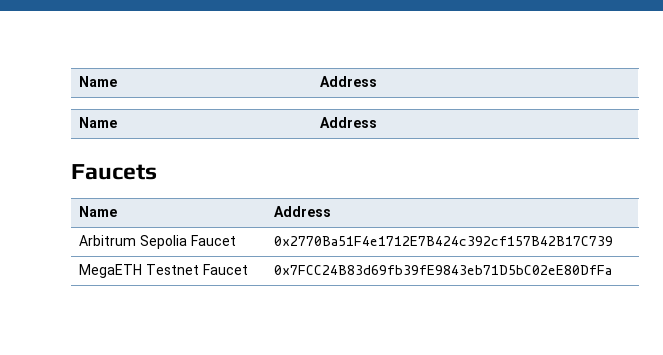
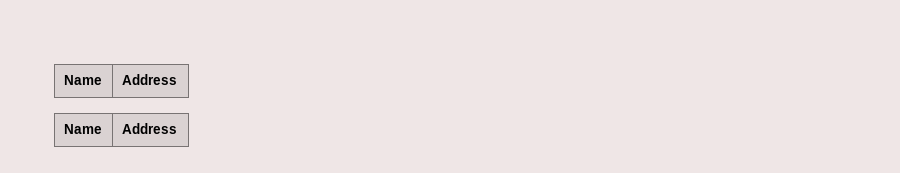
- Faucets
- Name | Address
- Arbitrum Sepolia Faucet | 0x2770Ba51F4e1712E7B424c392cf157B42B17C739
- MegaETH Testnet Faucet | 0x7FCC24B83d69fb39fE9843eb71D5bC02eE80DfFa

